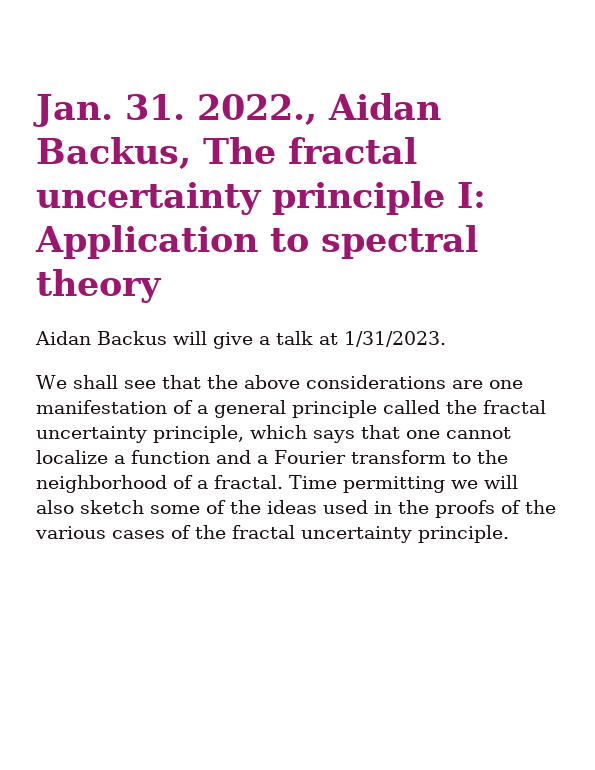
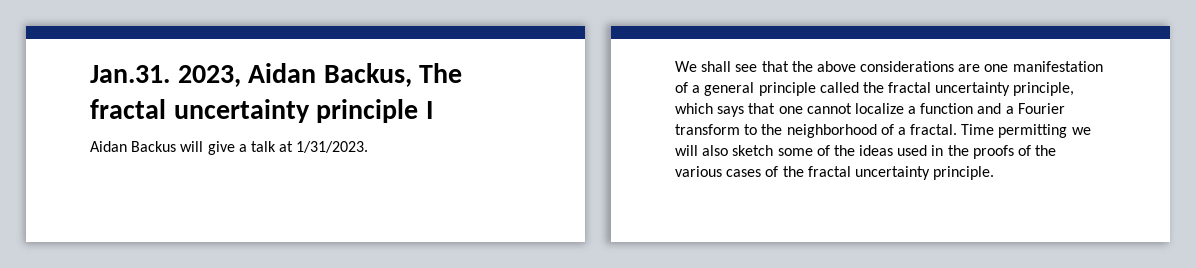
- Jan. 31. 2022., Aidan Backus, The fractal uncertainty principle I: Application to spectral theory
+ Jan.31. 2023, Aidan Backus, The fractal uncertainty principle I

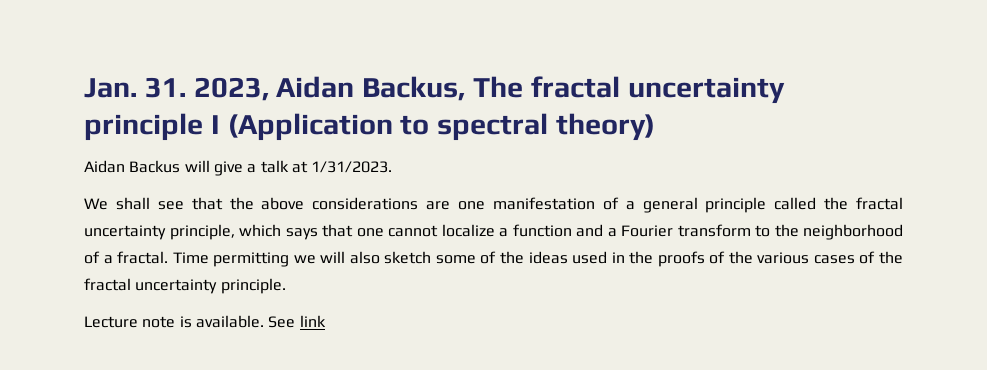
- Jan.31. 2023, Aidan Backus, The fractal uncertainty principle I
+ Jan. 31. 2023, Aidan Backus, The fractal uncertainty principle I (Application to spectral theory)
+ Lecture note is available. See link

